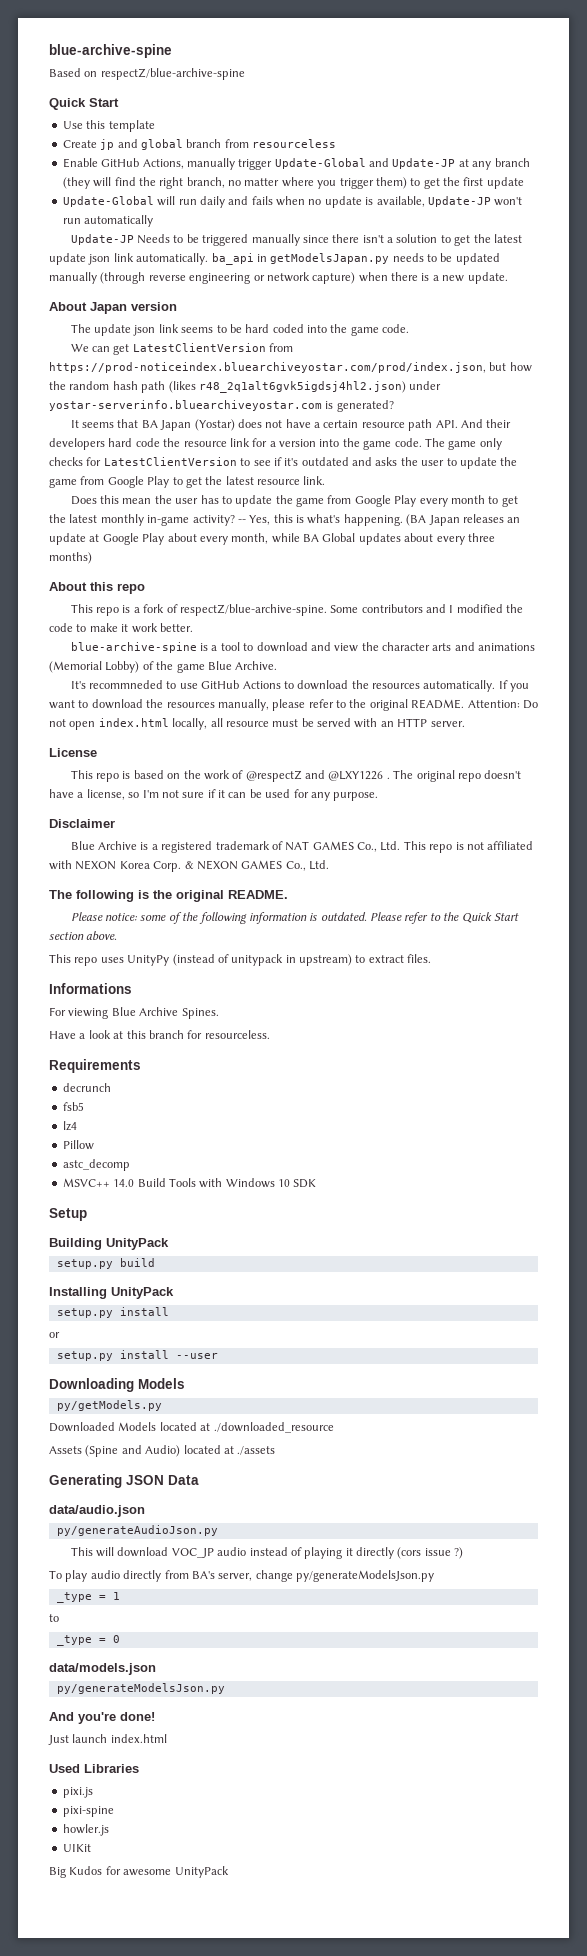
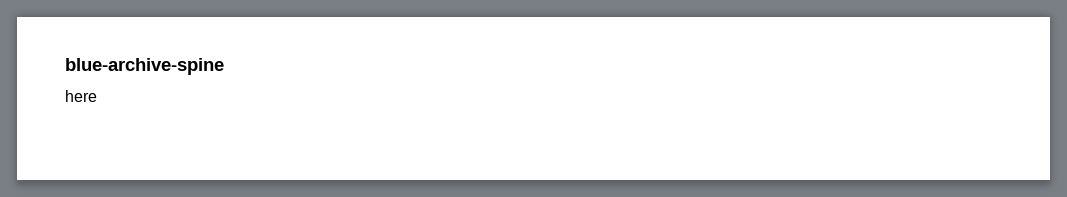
- Based on respectZ/blue-archive-spine
- Quick Start
- Use this template
- Create jp and global branch from resourceless
- Enable GitHub Actions, manually trigger Update-Global and Update-JP at any branch (they will find the right branch, no matter where you trigger them) to get the first update
- Update-Global will run daily and fails when no update is available, Update-JP won't run automatically
- Update-JP Needs to be triggered manually since there isn't a solution to get the latest update json link automatically. ba_api in getModelsJapan.py needs to be updated manually (through reverse engineering or network capture) when there is a new update.
- About Japan version
- The update json link seems to be hard coded into the game code.
- We can get LatestClientVersion from https://prod-noticeindex.bluearchiveyostar.com/prod/index.json, but how the random hash path (likes r48_2q1alt6gvk5igdsj4hl2.json) under yostar-serverinfo.bluearchiveyostar.com is generated?
- It seems that BA Japan (Yostar) does not have a certain resource path API. And their developers hard code the resource link for a version into the game code. The game only checks for LatestClientVersion to see if it's outdated and asks the user to update the game from Google Play to get the latest resource link.
- Does this mean the user has to update the game from Google Play every month to get the latest monthly in-game activity? -- Yes, this is what's happening. (BA Japan releases an update at Google Play about every month, while BA Global updates about every three months)
- About this repo
- This repo is a fork of respectZ/blue-archive-spine. Some contributors and I modified the code to make it work better.
- blue-archive-spine is a tool to download and view the character arts and animations (Memorial Lobby) of the game Blue Archive.
- It's recommneded to use GitHub Actions to download the resources automatically. If you want to download the resources manually, please refer to the original README. Attention: Do not open index.html locally, all resource must be served with an HTTP server.
- License
- This repo is based on the work of @respectZ and @LXY1226 . The original repo doesn't have a license, so I'm not sure if it can be used for any purpose.
- Disclaimer
- Blue Archive is a registered trademark of NAT GAMES Co., Ltd. This repo is not affiliated with NEXON Korea Corp. & NEXON GAMES Co., Ltd.
- The following is the original README.
- Please notice: some of the following information is outdated. Please refer to the Quick Start section above.
- This repo uses UnityPy (instead of unitypack in upstream) to extract files.
- Informations
- For viewing Blue Archive Spines.
- Have a look at this branch for resourceless.
- Requirements
- decrunch
- fsb5
- lz4
- Pillow
- astc_decomp
- MSVC++ 14.0 Build Tools with Windows 10 SDK
- Setup
- Building UnityPack
- setup.py build
- Installing UnityPack
- setup.py install
- or
- setup.py install --user
- Downloading Models
- py/getModels.py
- Downloaded Models located at ./downloaded_resource
- Assets (Spine and Audio) located at ./assets
- Generating JSON Data
- data/audio.json
- py/generateAudioJson.py
- This will download VOC_JP audio instead of playing it directly (cors issue ?)
- To play audio directly from BA's server, change py/generateModelsJson.py
- _type = 1
- to
- _type = 0
- data/models.json
- py/generateModelsJson.py
- And you're done!
- Just launch index.html
- Used Libraries
- pixi.js
- pixi-spine
- howler.js
- UIKit
- Big Kudos for awesome UnityPack
+ here

